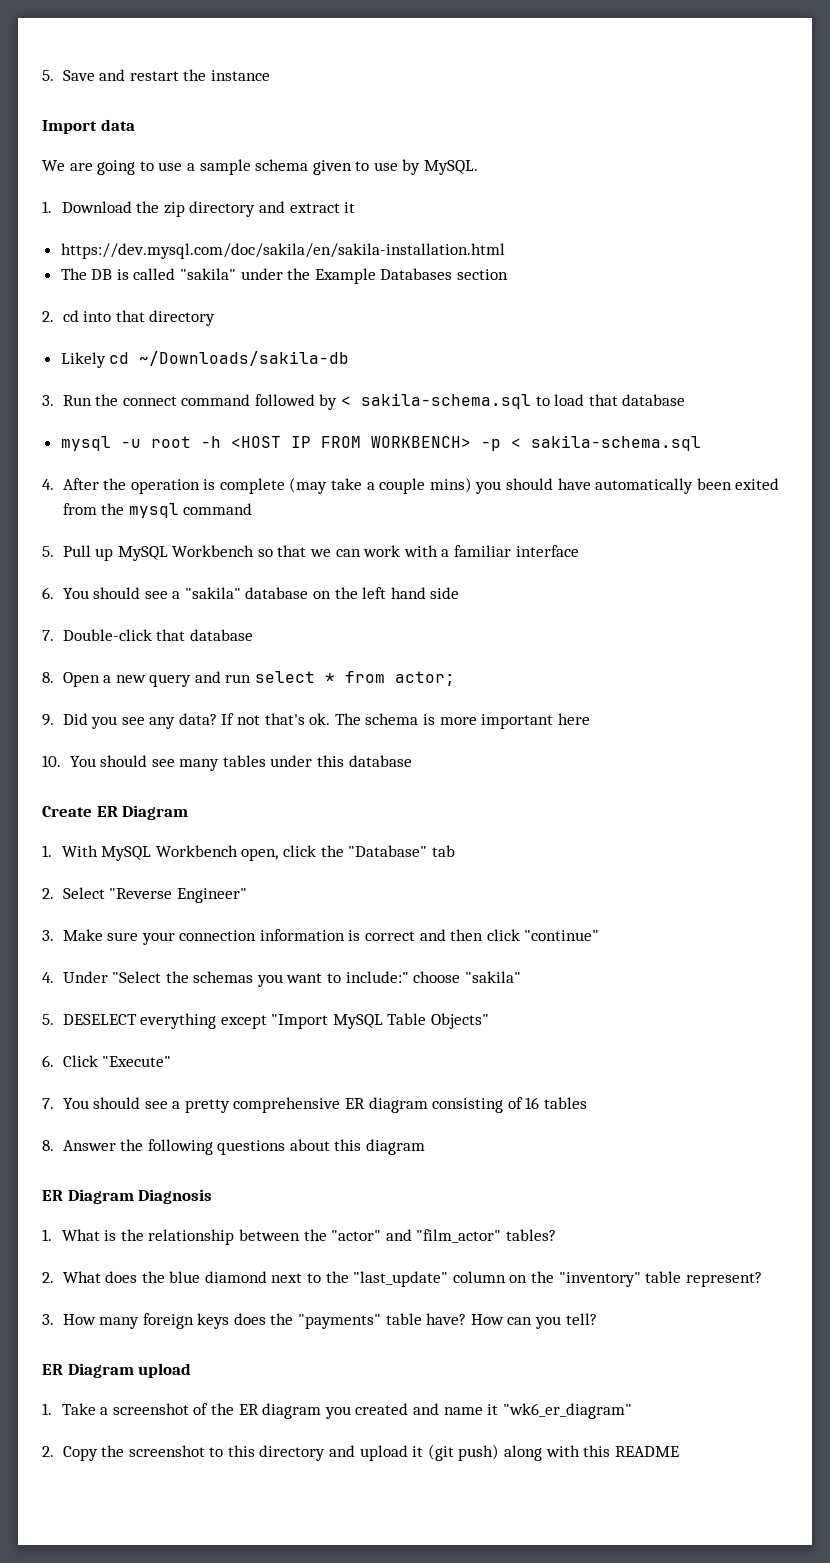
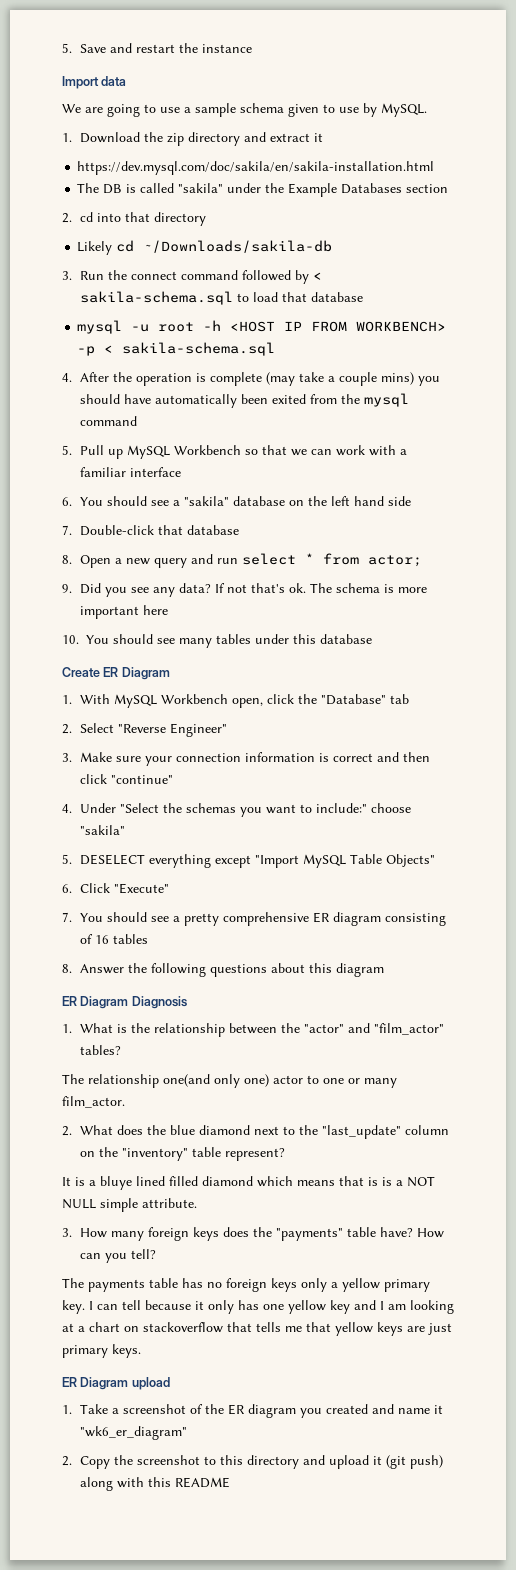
+ The relationship one(and only one) actor to one or many film_actor.
+ It is a bluye lined filled diamond which means that is is a NOT NULL simple attribute.
+ The payments table has no foreign keys only a yellow primary key. I can tell because it only has one yellow key and I am looking at a chart on stackoverflow that tells me that yellow keys are just primary keys.

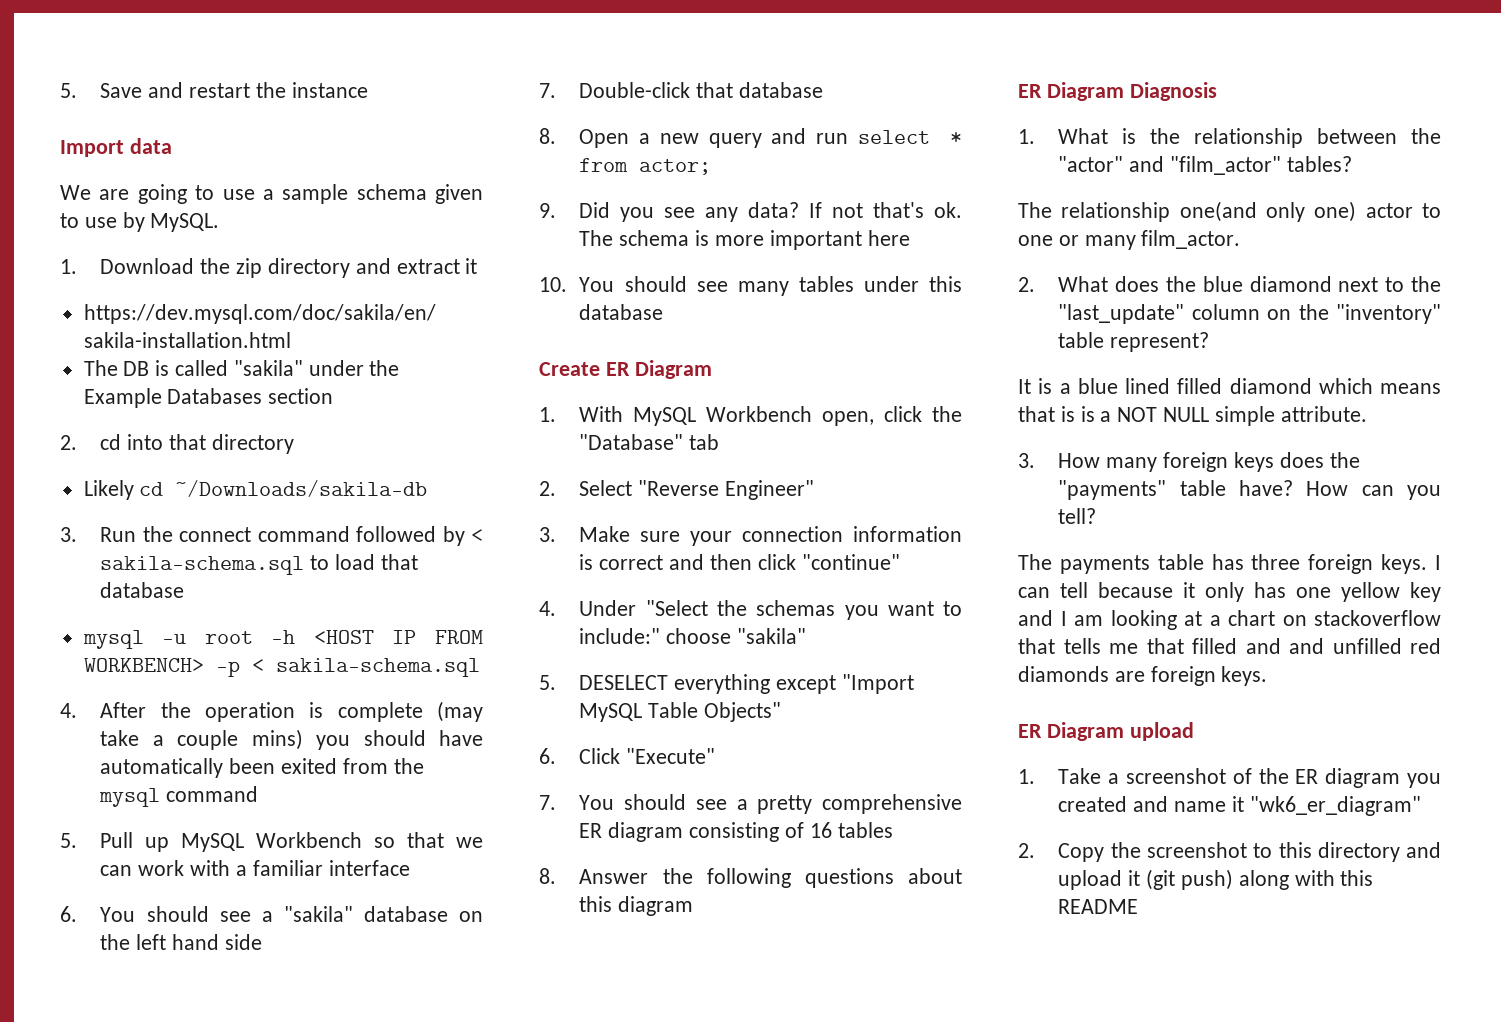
- It is a bluye lined filled diamond which means that is is a NOT NULL simple attribute.
+ It is a blue lined filled diamond which means that is is a NOT NULL simple attribute.
- The payments table has no foreign keys only a yellow primary key.
+ The payments table has three foreign keys.
- I can tell because it only has one yellow key and I am looking at a chart on stackoverflow that tells me that yellow keys are just primary keys.
+ I can tell because it only has one yellow key and I am looking at a chart on stackoverflow that tells me that filled and and unfilled red diamonds are foreign keys.

